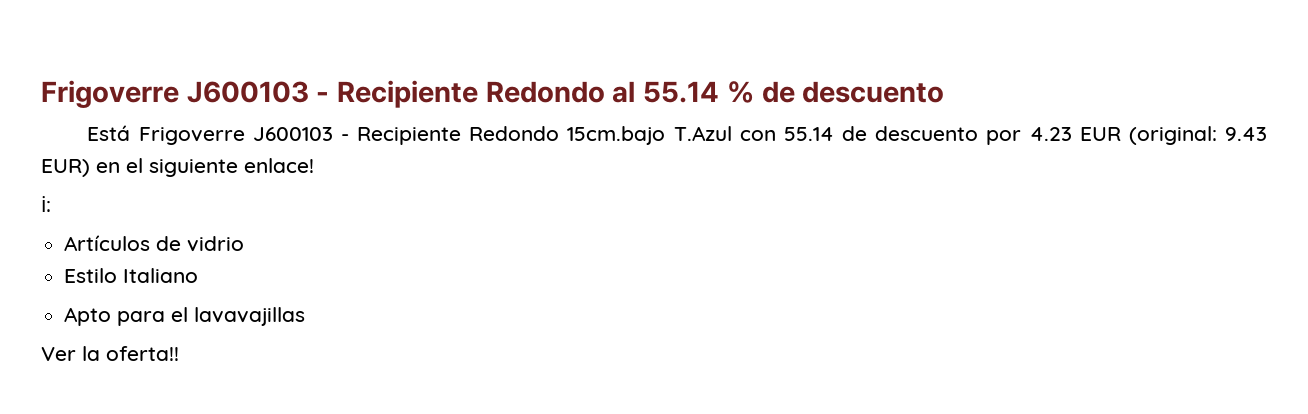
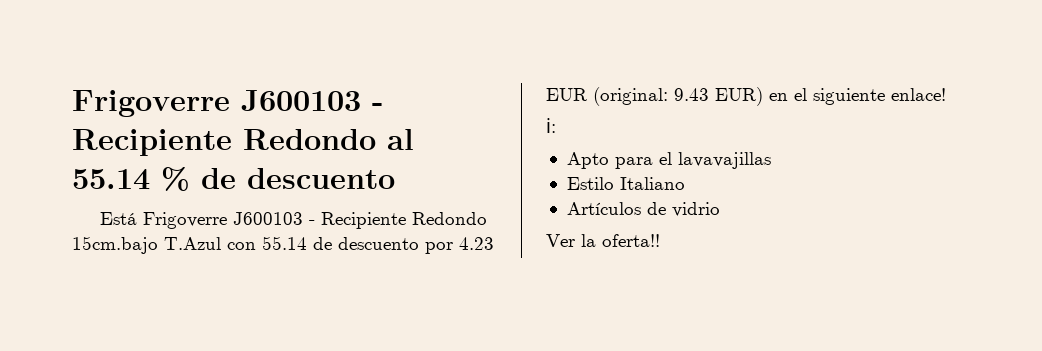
- Artículos de vidrio
- Estilo Italiano
+ Estilo Italiano
+ Artículos de vidrio

